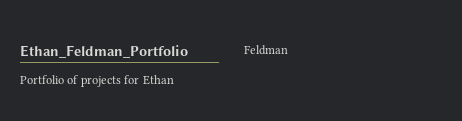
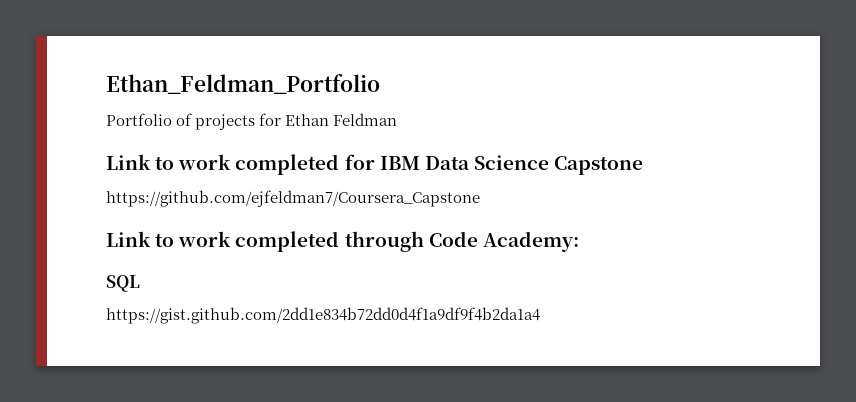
+ Link to work completed for IBM Data Science Capstone
+ https://github.com/ejfeldman7/Coursera_Capstone
+ Link to work completed through Code Academy:
+ SQL
+ https://gist.github.com/2dd1e834b72dd0d4f1a9df9f4b2da1a4

